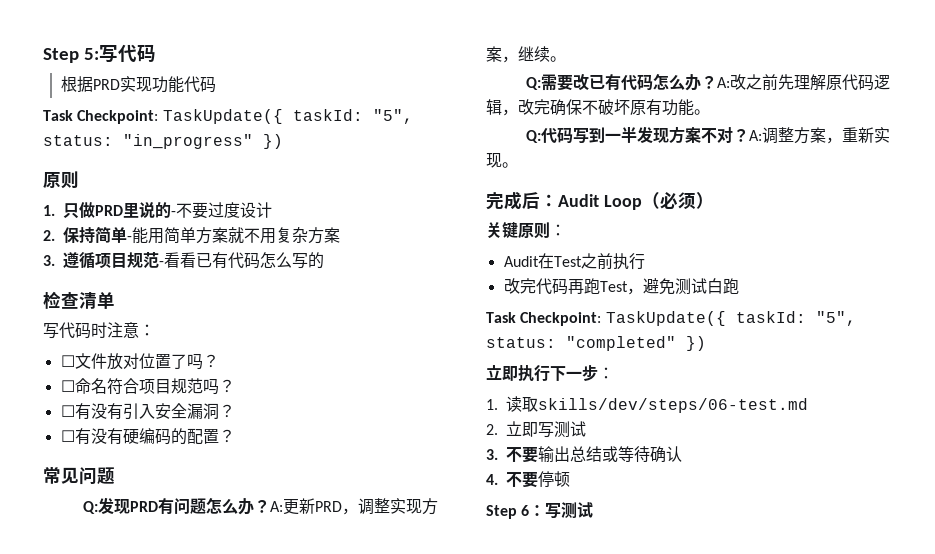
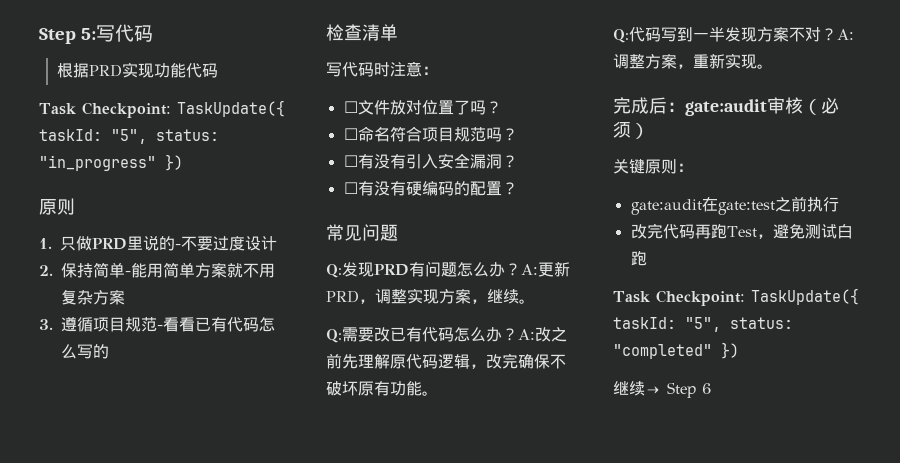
- 完成后：Audit Loop（必须）
+ 完成后：gate:audit审核（必须）
- Audit在Test之前执行
+ gate:audit在gate:test之前执行
- 立即执行下一步：
- 1.读取skills/dev/steps/06-test.md
- 2.立即写测试
- 3.不要输出总结或等待确认
- 4.不要停顿
- Step 6：写测试
+ 继续→ Step 6

